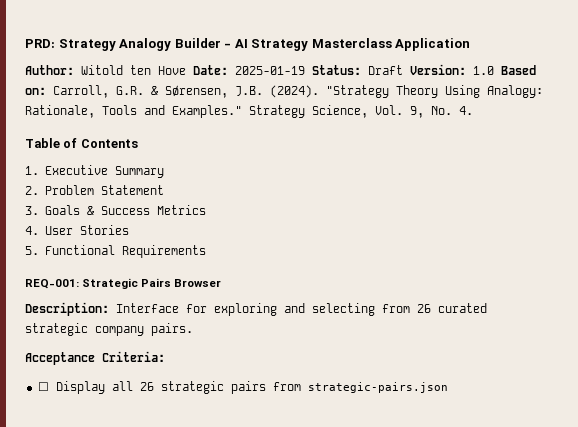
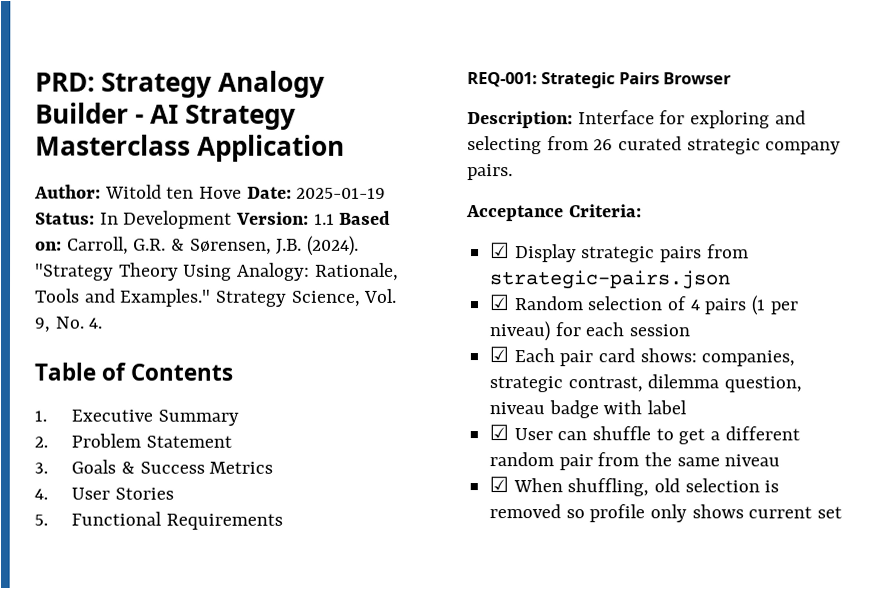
- Author: Witold ten Hove Date: 2025-01-19 Status: Draft Version: 1.0 Based on: Carroll, G.R. & Sørensen, J.B. (2024).
+ Author: Witold ten Hove Date: 2025-01-19 Status: In Development Version: 1.1 Based on: Carroll, G.R. & Sørensen, J.B. (2024).
- ☐ Display all 26 strategic pairs from strategic-pairs.json
+ ☑ Display strategic pairs from strategic-pairs.json
+ ☑ Random selection of 4 pairs (1 per niveau) for each session
+ ☑ Each pair card shows: companies, strategic contrast, dilemma question, niveau badge with label
+ ☑ User can shuffle to get a different random pair from the same niveau
+ ☑ When shuffling, old selection is removed so profile only shows current set

